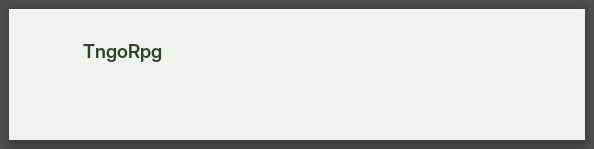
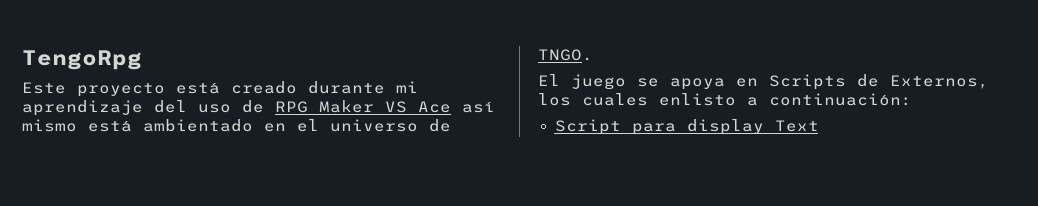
- TngoRpg
+ TengoRpg
+ Este proyecto está creado durante mi aprendizaje del uso de RPG Maker VS Ace así mismo está ambientado en el universo de TNGO.
+ El juego se apoya en Scripts de Externos, los cuales enlisto a continuación:
+ Script para display Text

